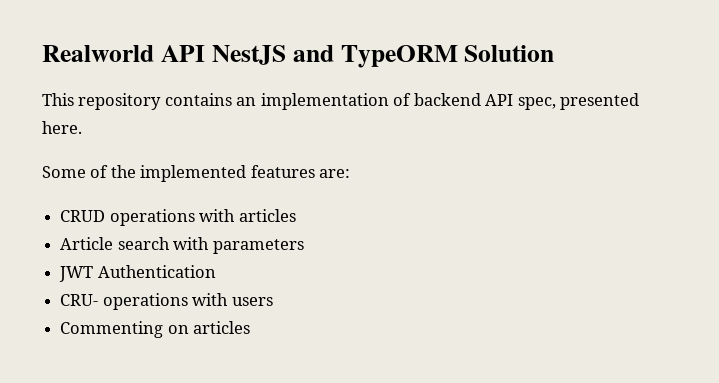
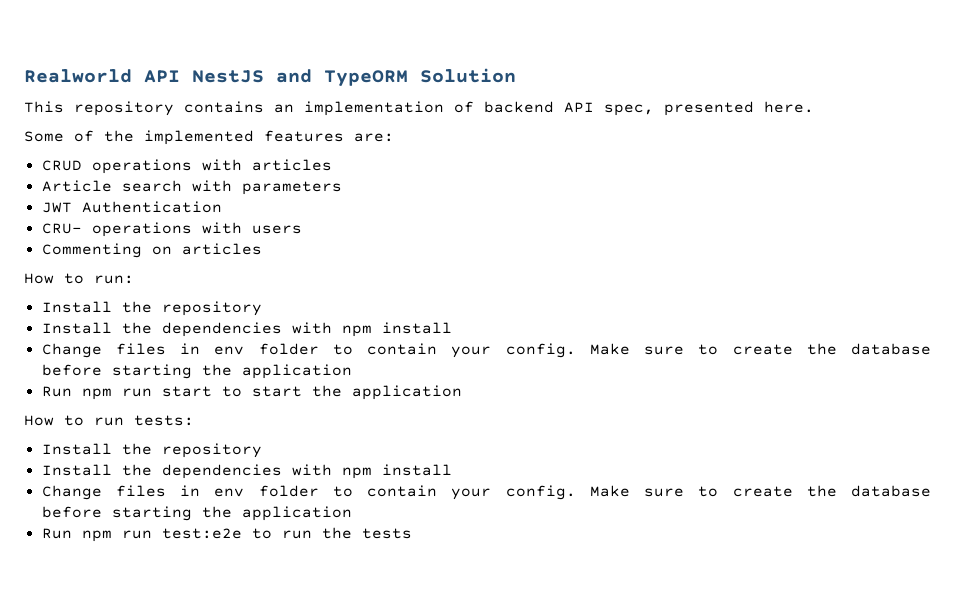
+ How to run:
+ Install the repository
+ Install the dependencies with npm install
+ Change files in env folder to contain your config. Make sure to create the database before starting the application
+ Run npm run start to start the application
+ How to run tests:
+ Install the repository
+ Install the dependencies with npm install
+ Change files in env folder to contain your config. Make sure to create the database before starting the application
+ Run npm run test:e2e to run the tests

